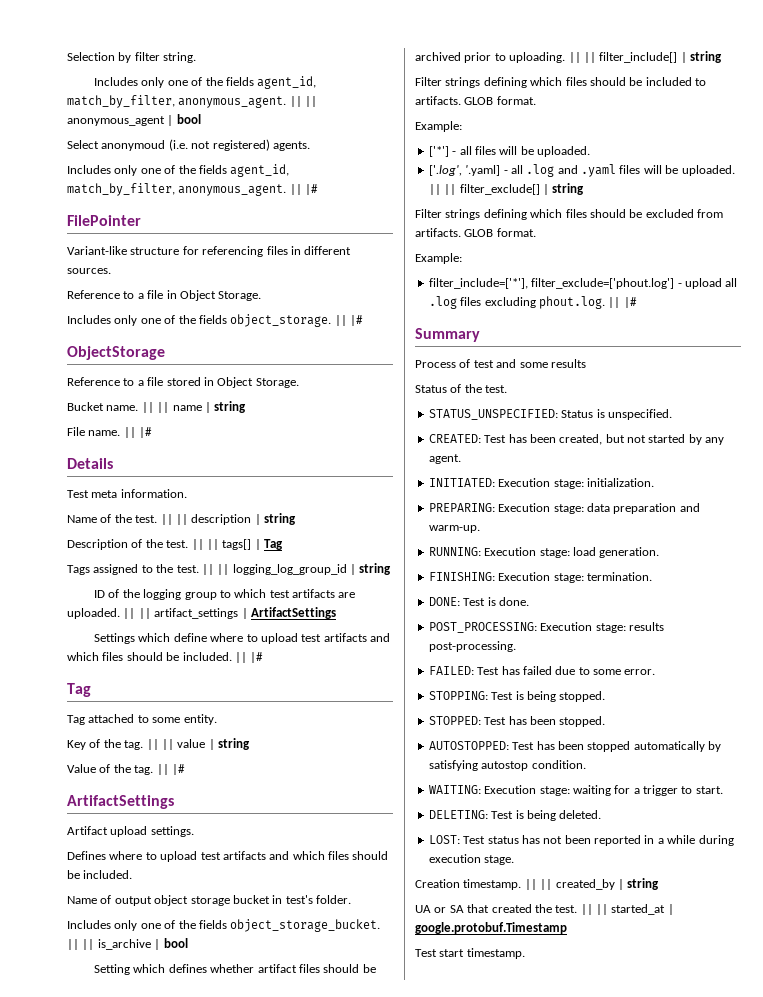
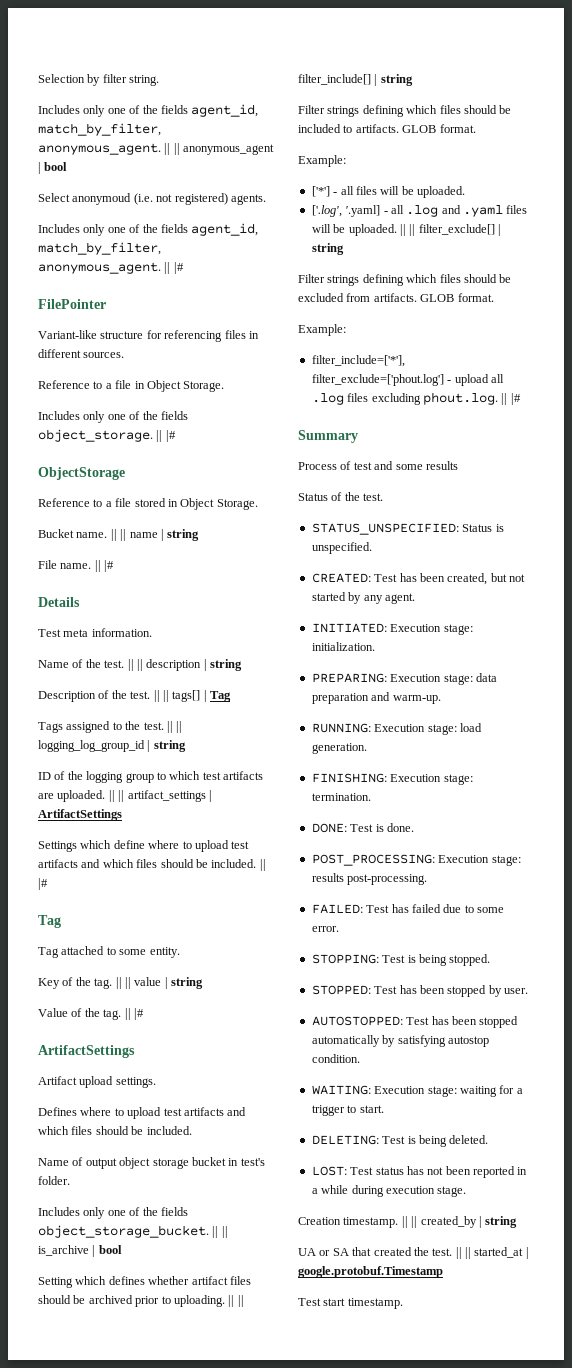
- STOPPED: Test has been stopped.
+ STOPPED: Test has been stopped by user.

